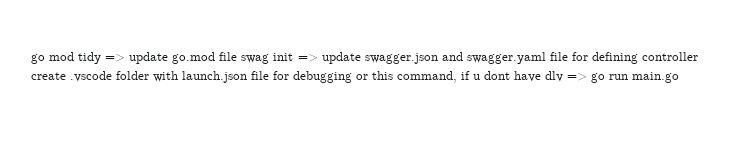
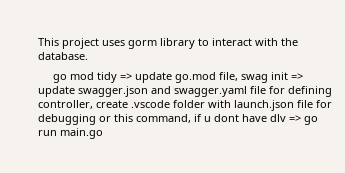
+ This project uses gorm library to interact with the database.
- go mod tidy => update go.mod file swag init => update swagger.json and swagger.yaml file for defining controller create .vscode folder with launch.json file for debugging or this command, if u dont have dlv => go run main.go
+ go mod tidy => update go.mod file, swag init => update swagger.json and swagger.yaml file for defining controller, create .vscode folder with launch.json file for debugging or this command, if u dont have dlv => go run main.go

